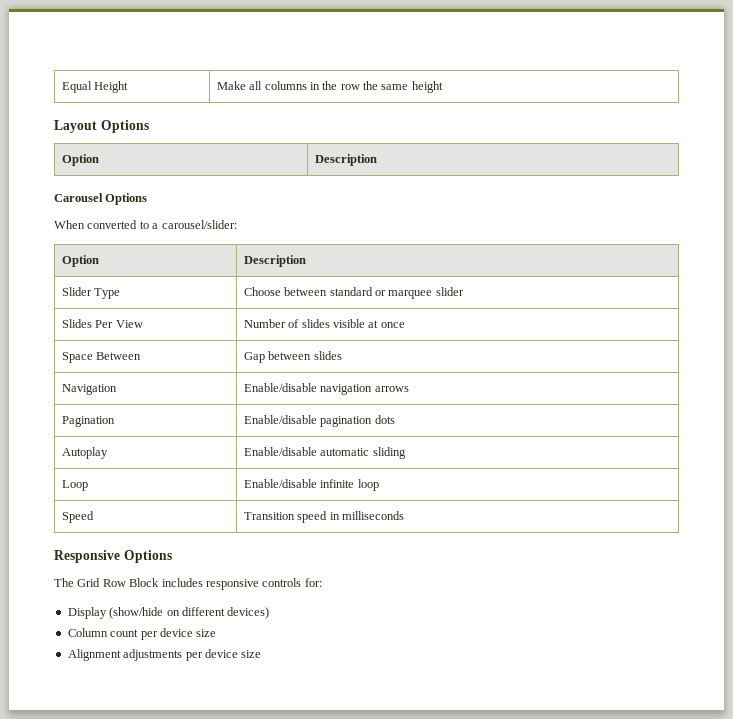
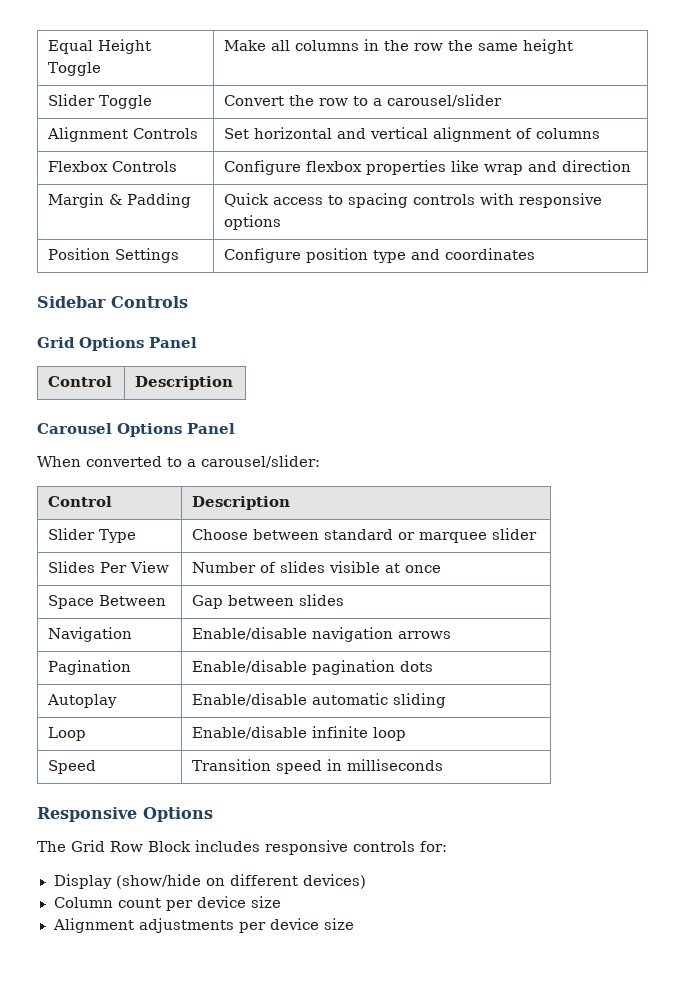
- Equal Height | Make all columns in the row the same height
+ Equal Height Toggle | Make all columns in the row the same height
- Layout Options
- Option | Description
+ Slider Toggle | Convert the row to a carousel/slider
+ Alignment Controls | Set horizontal and vertical alignment of columns
+ Flexbox Controls | Configure flexbox properties like wrap and direction
+ Margin & Padding | Quick access to spacing controls with responsive options
+ Position Settings | Configure position type and coordinates
+ Sidebar Controls
+ Grid Options Panel
+ Control | Description
- Carousel Options
+ Carousel Options Panel
  When converted to a carousel/slider:
- Option | Description
+ Control | Description

